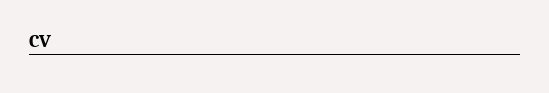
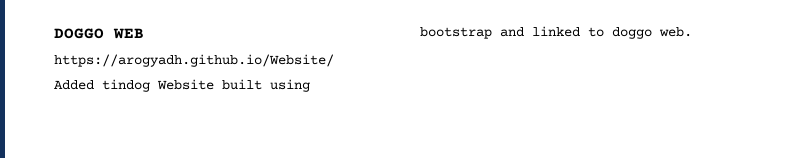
- CV
+ DOGGO WEB
+ https://arogyadh.github.io/Website/
+ Added tindog Website built using bootstrap and linked to doggo web.

